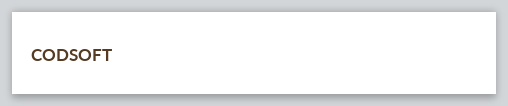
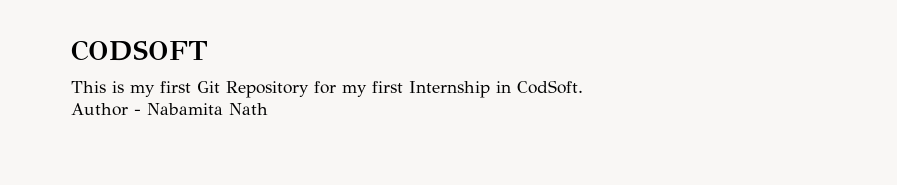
+ This is my first Git Repository for my first Internship in CodSoft.
+ Author - Nabamita Nath

